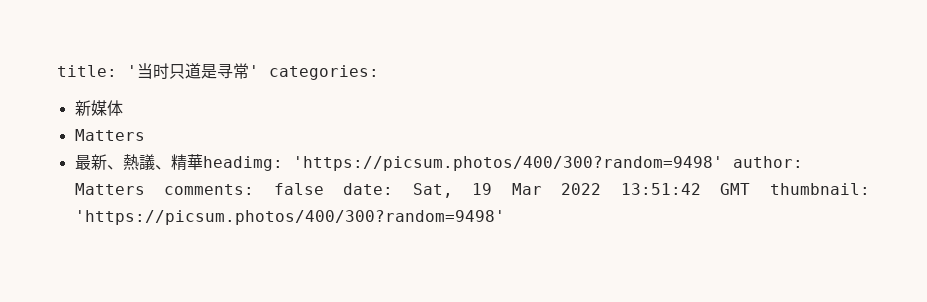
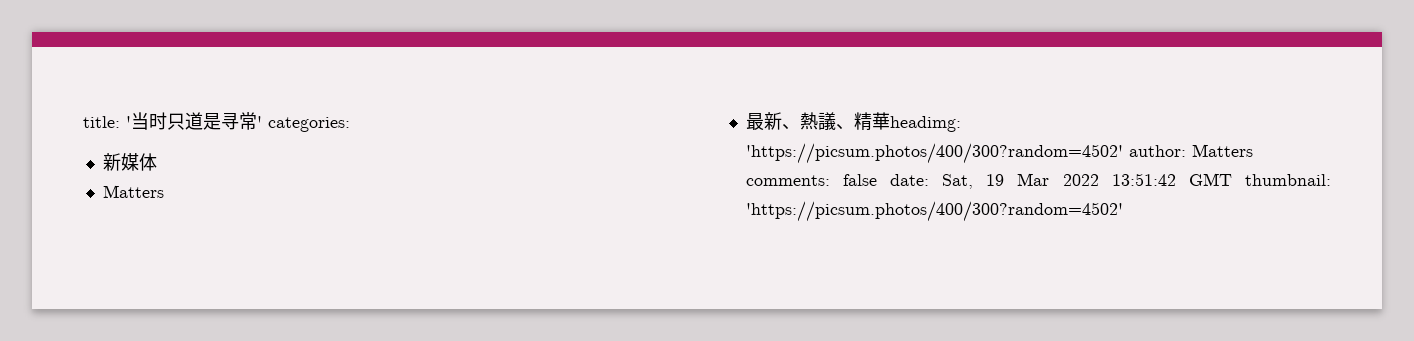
- 最新、熱議、精華headimg: 'https://picsum.photos/400/300?random=9498' author: Matters comments: false date: Sat, 19 Mar 2022 13:51:42 GMT thumbnail: 'https://picsum.photos/400/300?random=9498'
+ 最新、熱議、精華headimg: 'https://picsum.photos/400/300?random=4502' author: Matters comments: false date: Sat, 19 Mar 2022 13:51:42 GMT thumbnail: 'https://picsum.photos/400/300?random=4502'

